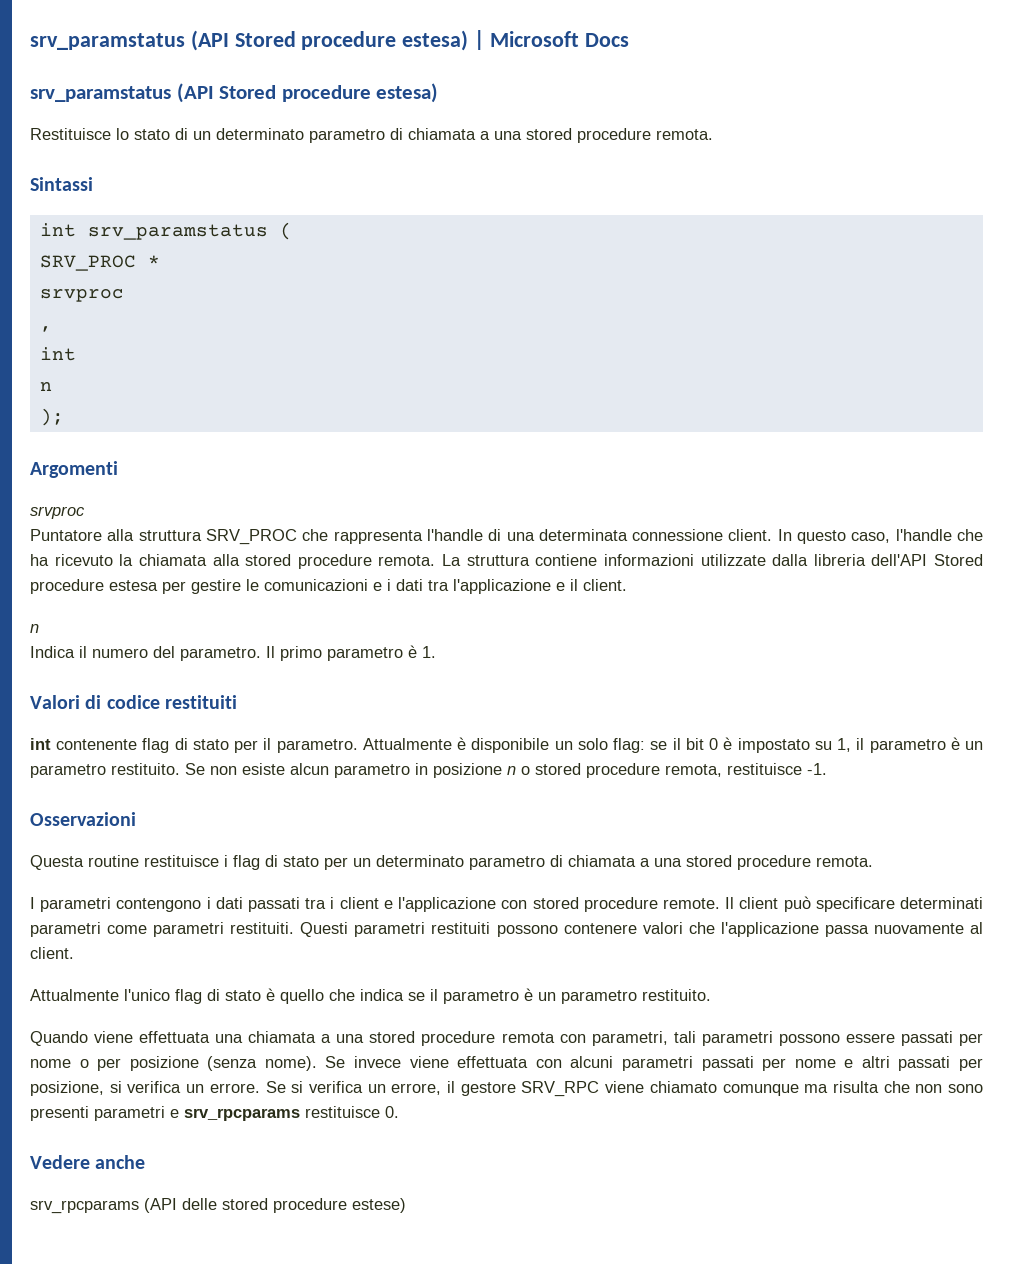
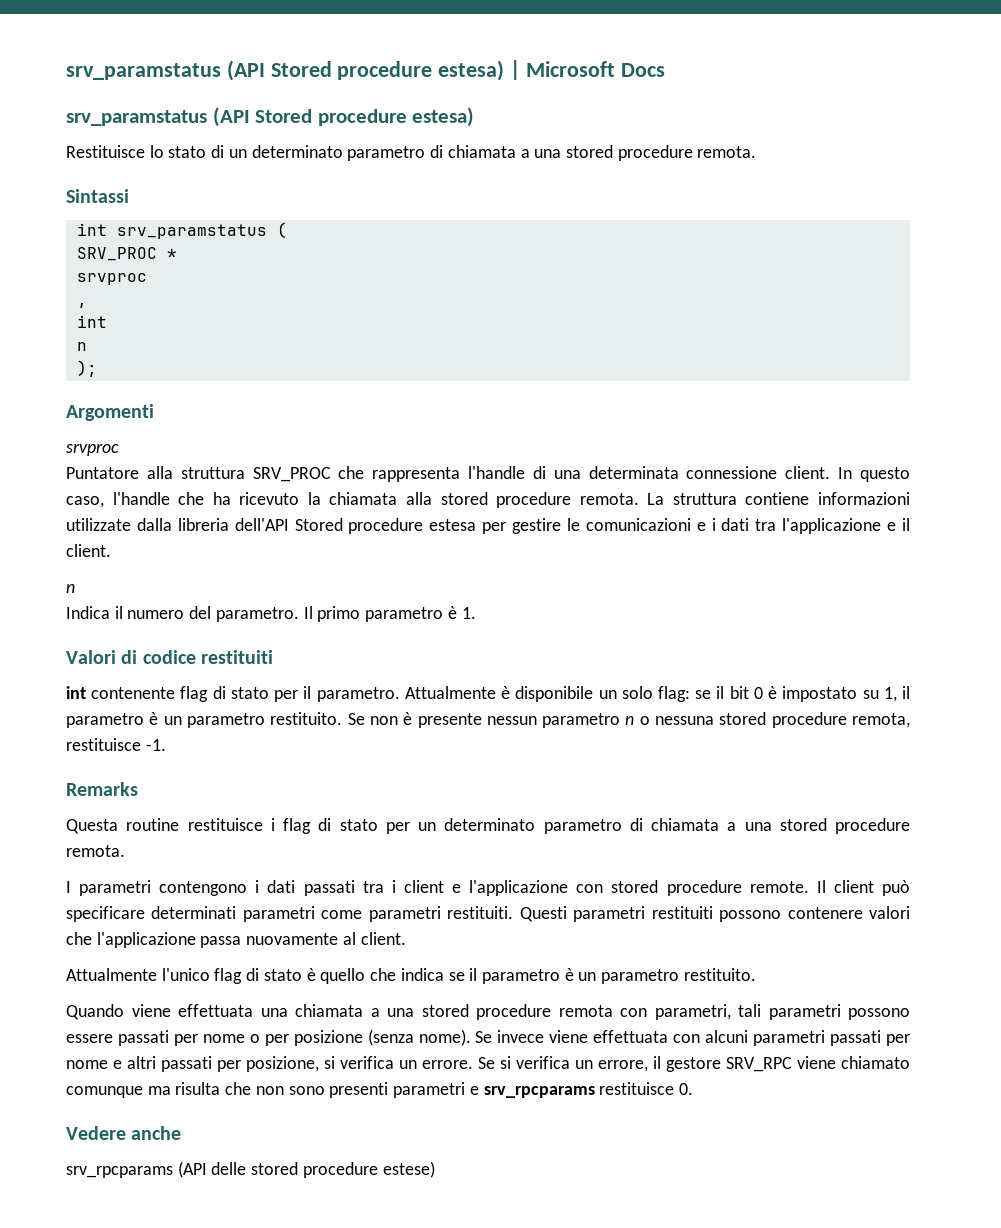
- Se non esiste alcun parametro in posizione n o stored procedure remota, restituisce -1.
+ Se non è presente nessun parametro n o nessuna stored procedure remota, restituisce -1.
- Osservazioni
+ Remarks

